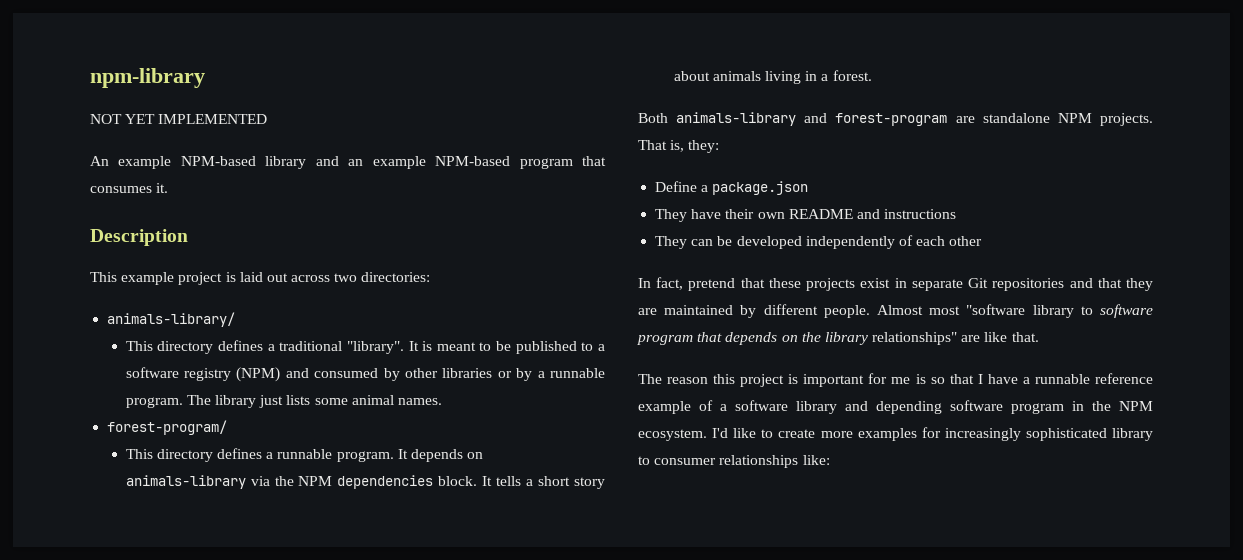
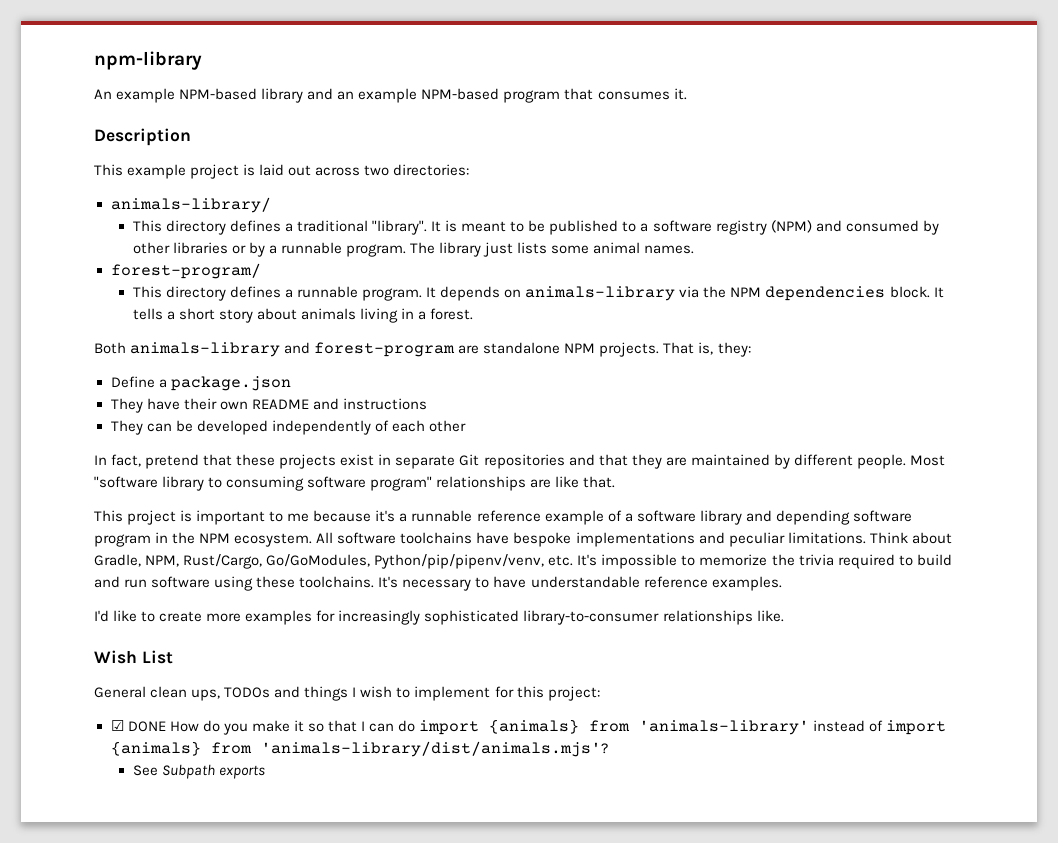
- NOT YET IMPLEMENTED
- Almost most "software library to software program that depends on the library relationships" are like that.
- The reason this project is important for me is so that I have a runnable reference example of a software library and depending software program in the NPM ecosystem. I'd like to create more examples for increasingly sophisticated library to consumer relationships like:
+ Most "software library to consuming software program" relationships are like that.
+ This project is important to me because it's a runnable reference example of a software library and depending software program in the NPM ecosystem. All software toolchains have bespoke implementations and peculiar limitations. Think about Gradle, NPM, Rust/Cargo, Go/GoModules, Python/pip/pipenv/venv, etc. It's impossible to memorize the trivia required to build and run software using these toolchains. It's necessary to have understandable reference examples.
+ I'd like to create more examples for increasingly sophisticated library-to-consumer relationships like.
+ Wish List
+ General clean ups, TODOs and things I wish to implement for this project:
+ ☑ DONE How do you make it so that I can do import {animals} from 'animals-library' instead of import {animals} from 'animals-library/dist/animals.mjs'?
+ See Subpath exports

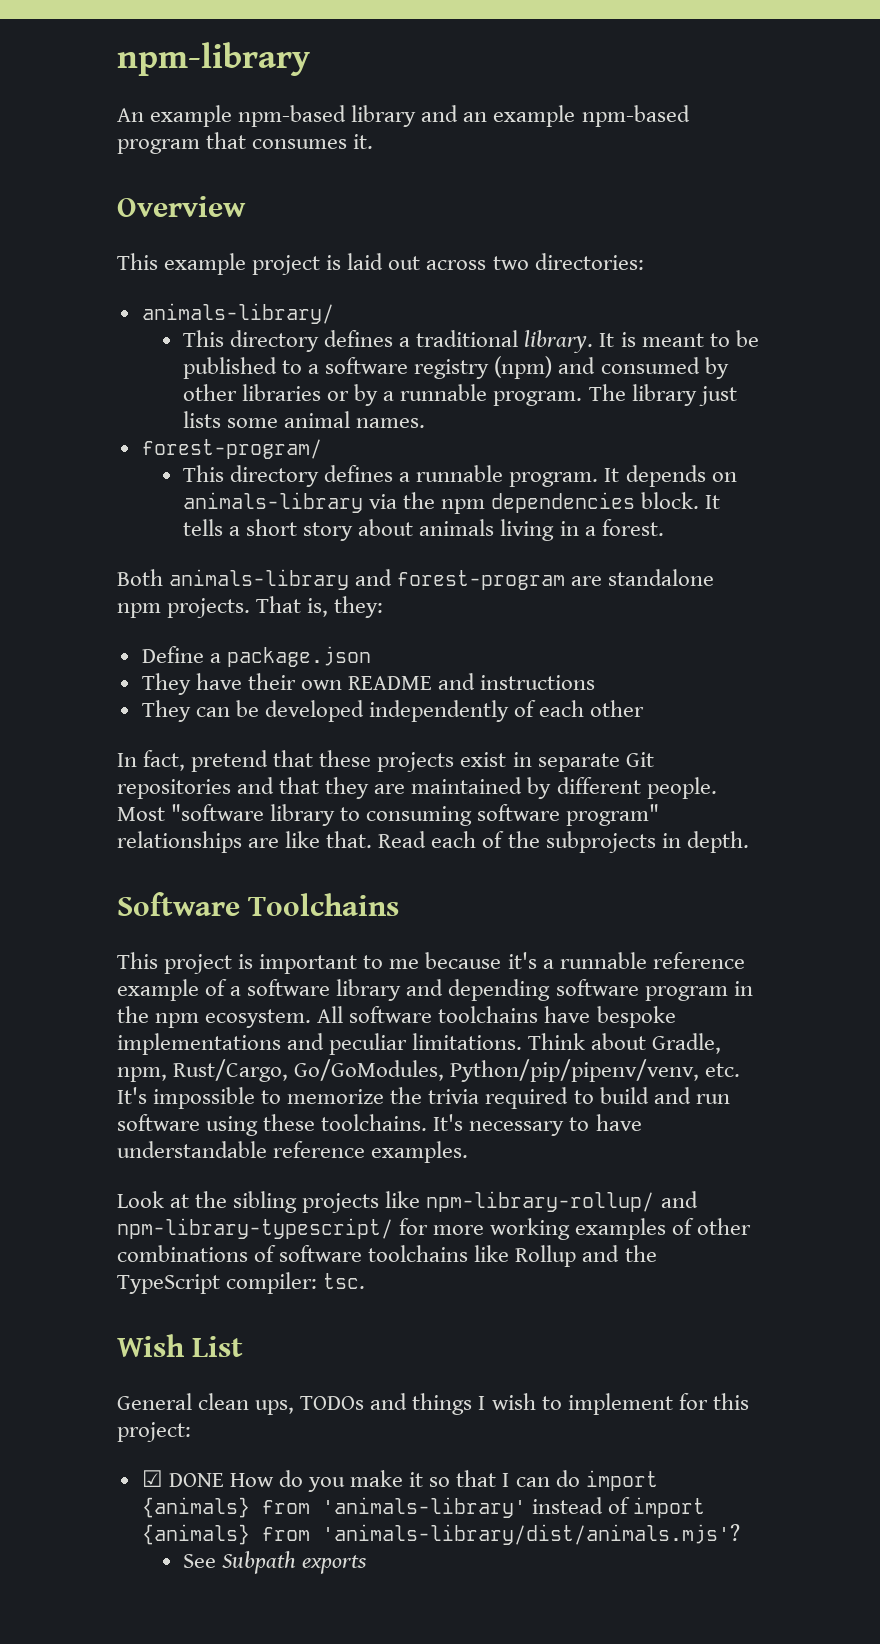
- An example NPM-based library and an example NPM-based program that consumes it.
+ An example npm-based library and an example npm-based program that consumes it.
- Description
+ Overview
- This directory defines a traditional "library".
+ This directory defines a traditional library.
- It is meant to be published to a software registry (NPM) and consumed by other libraries or by a runnable program.
+ It is meant to be published to a software registry (npm) and consumed by other libraries or by a runnable program.
- It depends on animals-library via the NPM dependencies block.
+ It depends on animals-library via the npm dependencies block.
- Both animals-library and forest-program are standalone NPM projects.
+ Both animals-library and forest-program are standalone npm projects.
+ Read each of the subprojects in depth.
+ Software Toolchains
- This project is important to me because it's a runnable reference example of a software library and depending software program in the NPM ecosystem.
+ This project is important to me because it's a runnable reference example of a software library and depending software program in the npm ecosystem.
- Think about Gradle, NPM, Rust/Cargo, Go/GoModules, Python/pip/pipenv/venv, etc. It's impossible to memorize the trivia required to build and run software using these toolchains.
+ Think about Gradle, npm, Rust/Cargo, Go/GoModules, Python/pip/pipenv/venv, etc. It's impossible to memorize the trivia required to build and run software using these toolchains.
- I'd like to create more examples for increasingly sophisticated library-to-consumer relationships like.
+ Look at the sibling projects like npm-library-rollup/ and npm-library-typescript/ for more working examples of other combinations of software toolchains like Rollup and the TypeScript compiler: tsc.

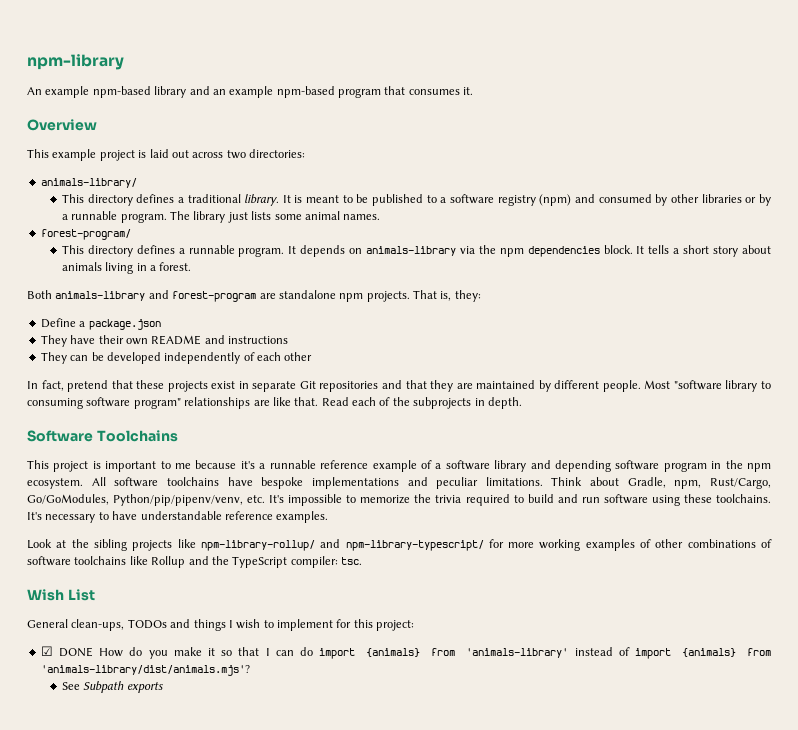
- General clean ups, TODOs and things I wish to implement for this project:
+ General clean-ups, TODOs and things I wish to implement for this project:

